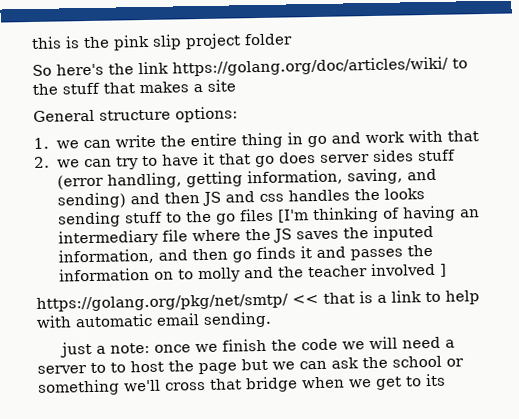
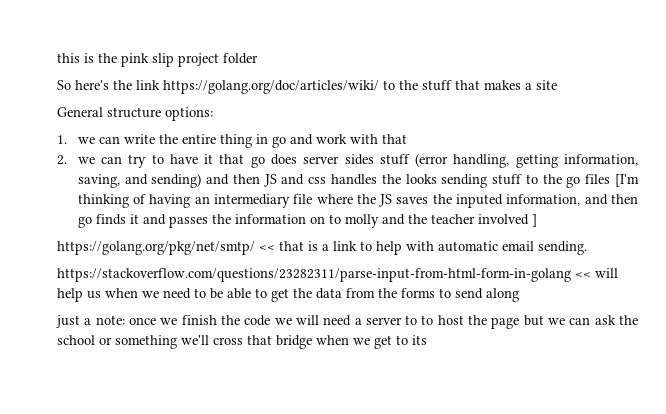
+ https://stackoverflow.com/questions/23282311/parse-input-from-html-form-in-golang << will help us when we need to be able to get the data from the forms to send along

